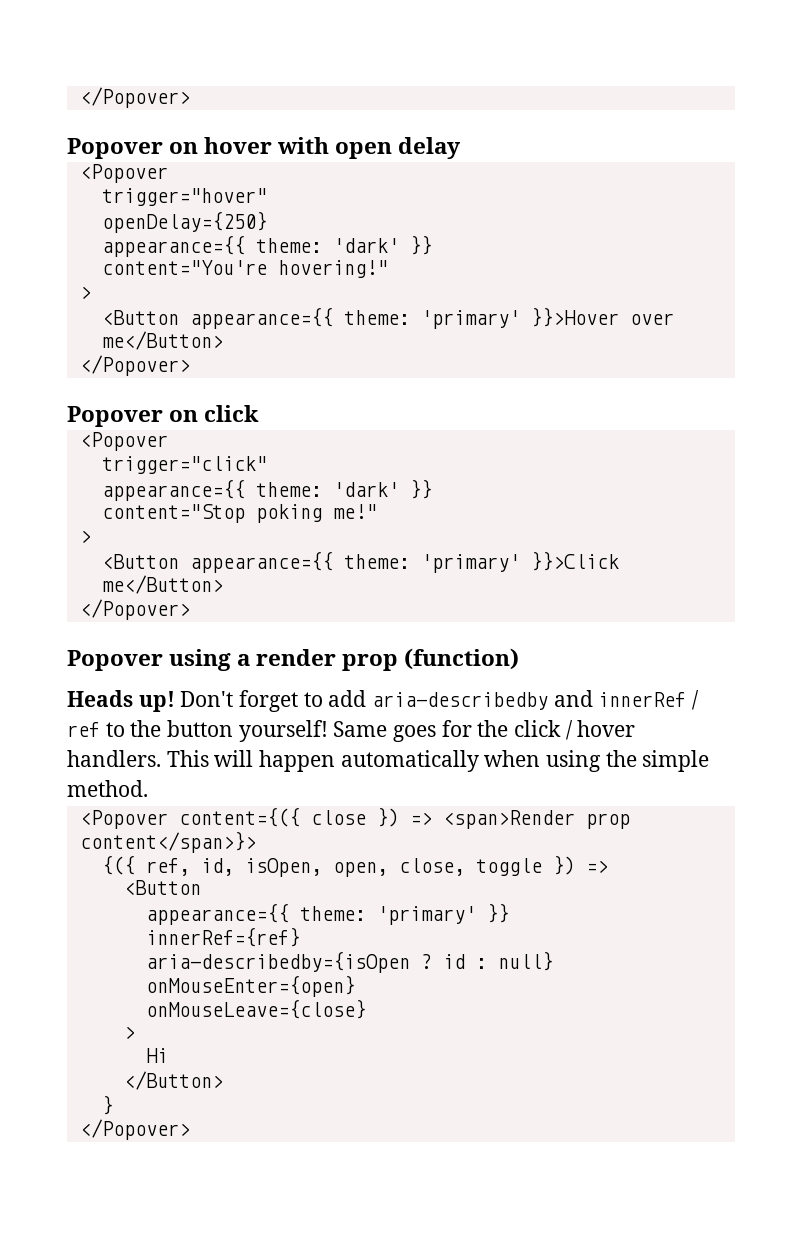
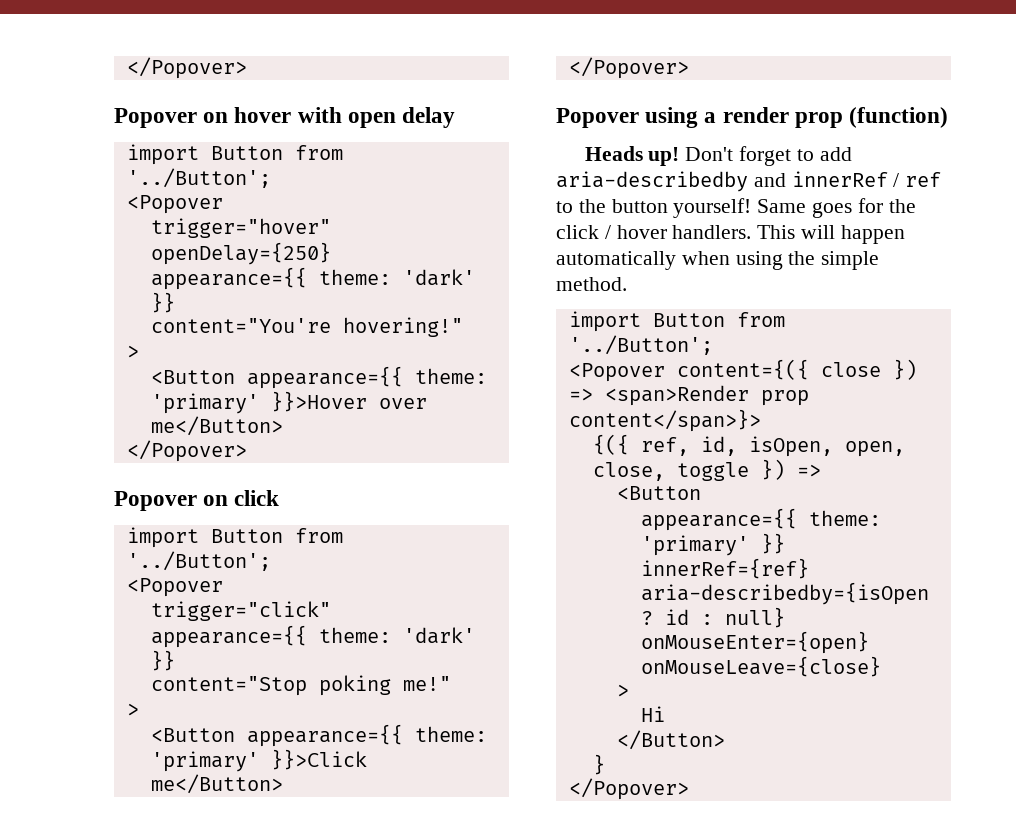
  Popover on hover with open delay
+ import Button from '../Button';
  Popover on click
+ import Button from '../Button';
  This will happen automatically when using the simple method.
+ import Button from '../Button';

